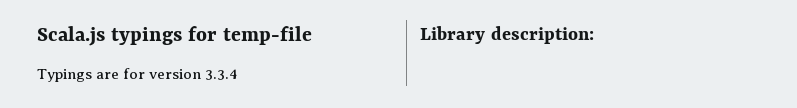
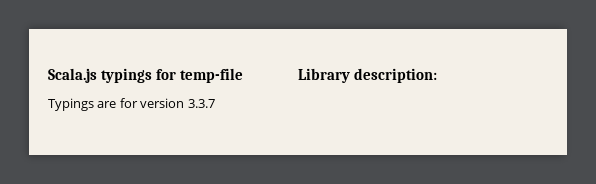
- Typings are for version 3.3.4
+ Typings are for version 3.3.7

